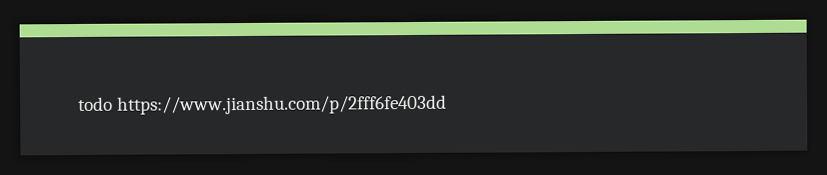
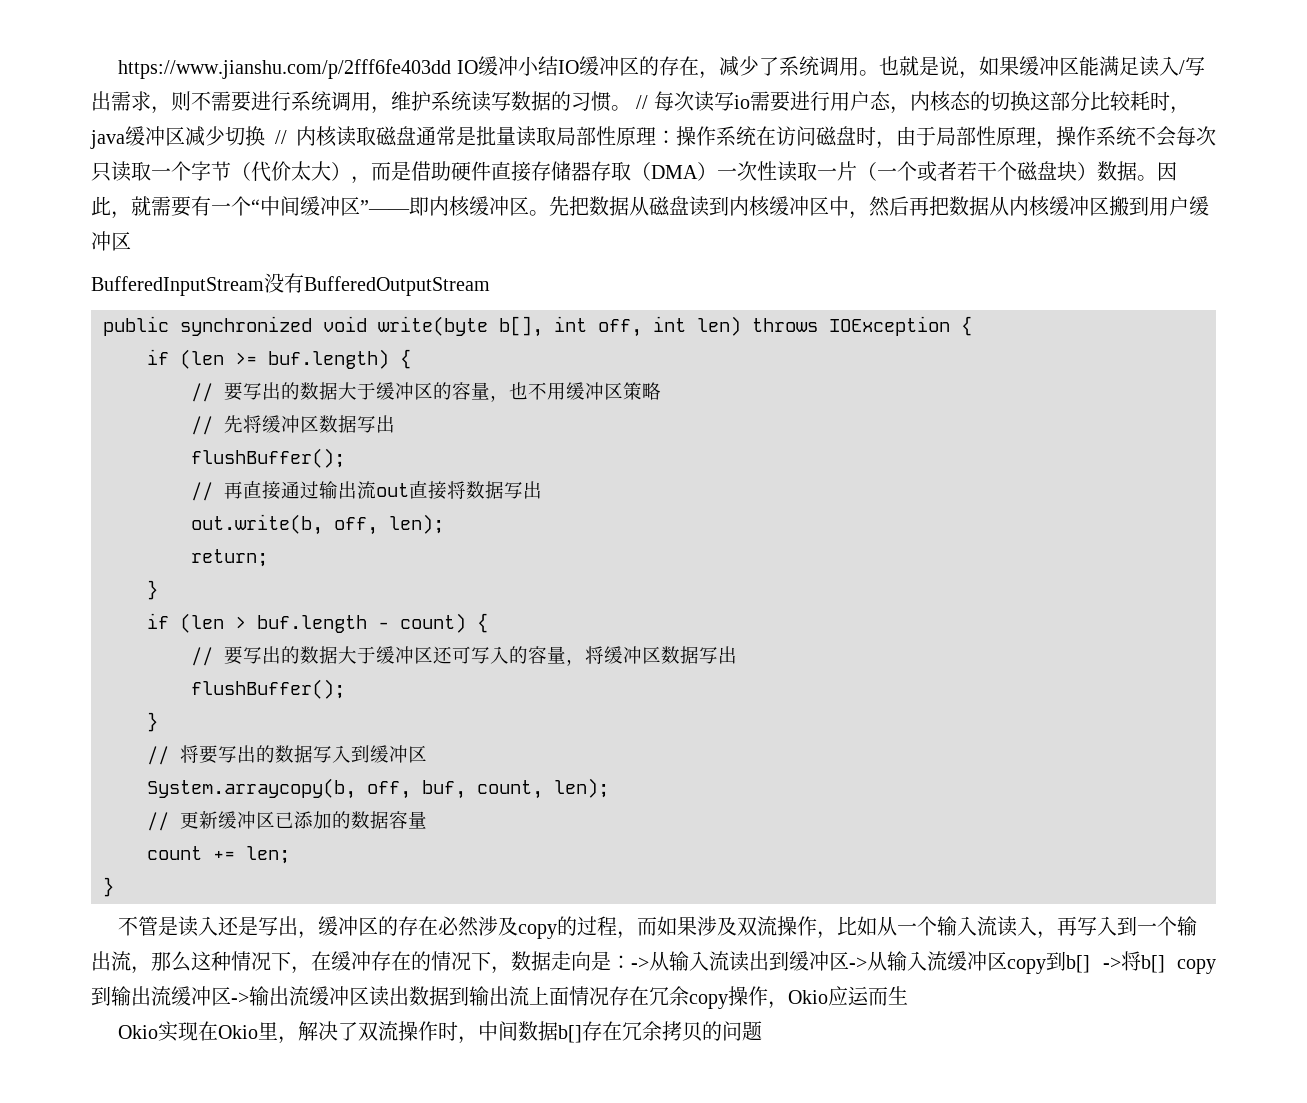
- todo https://www.jianshu.com/p/2fff6fe403dd
+ https://www.jianshu.com/p/2fff6fe403dd IO缓冲小结IO缓冲区的存在，减少了系统调用。也就是说，如果缓冲区能满足读入/写出需求，则不需要进行系统调用，维护系统读写数据的习惯。 // 每次读写io需要进行用户态，内核态的切换这部分比较耗时，java缓冲区减少切换 // 内核读取磁盘通常是批量读取局部性原理：操作系统在访问磁盘时，由于局部性原理，操作系统不会每次只读取一个字节（代价太大），而是借助硬件直接存储器存取（DMA）一次性读取一片（一个或者若干个磁盘块）数据。因此，就需要有一个“中间缓冲区”——即内核缓冲区。先把数据从磁盘读到内核缓冲区中，然后再把数据从内核缓冲区搬到用户缓冲区
+ BufferedInputStream没有BufferedOutputStream
+ public synchronized void write(byte b[], int off, int len) throws IOException {
+ if (len >= buf.length) {
+ // 要写出的数据大于缓冲区的容量，也不用缓冲区策略
+ // 先将缓冲区数据写出
+ flushBuffer();
+ // 再直接通过输出流out直接将数据写出
+ out.write(b, off, len);
+ return;
+ }
+ if (len > buf.length - count) {
+ // 要写出的数据大于缓冲区还可写入的容量，将缓冲区数据写出
+ flushBuffer();
+ }
+ // 将要写出的数据写入到缓冲区
+ System.arraycopy(b, off, buf, count, len);
+ // 更新缓冲区已添加的数据容量
+ count += len;
+ }
+ 不管是读入还是写出，缓冲区的存在必然涉及copy的过程，而如果涉及双流操作，比如从一个输入流读入，再写入到一个输出流，那么这种情况下，在缓冲存在的情况下，数据走向是：->从输入流读出到缓冲区->从输入流缓冲区copy到b[] ->将b[] copy到输出流缓冲区->输出流缓冲区读出数据到输出流上面情况存在冗余copy操作，Okio应运而生
+ Okio实现在Okio里，解决了双流操作时，中间数据b[]存在冗余拷贝的问题

